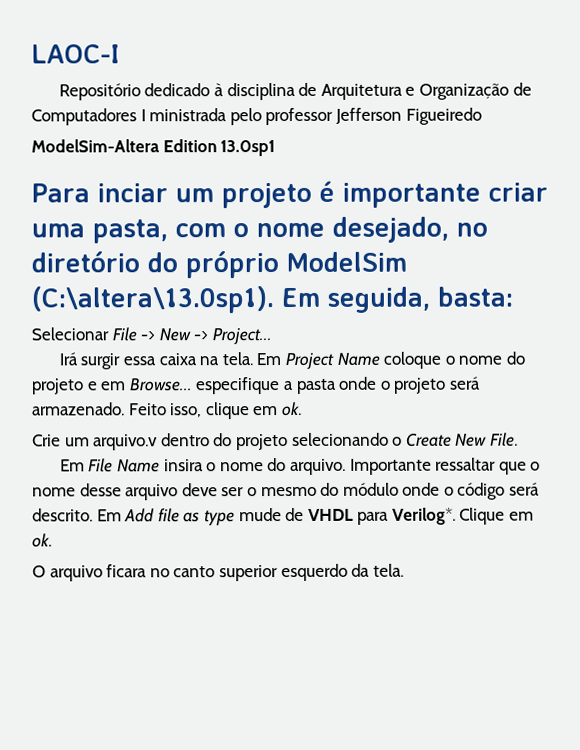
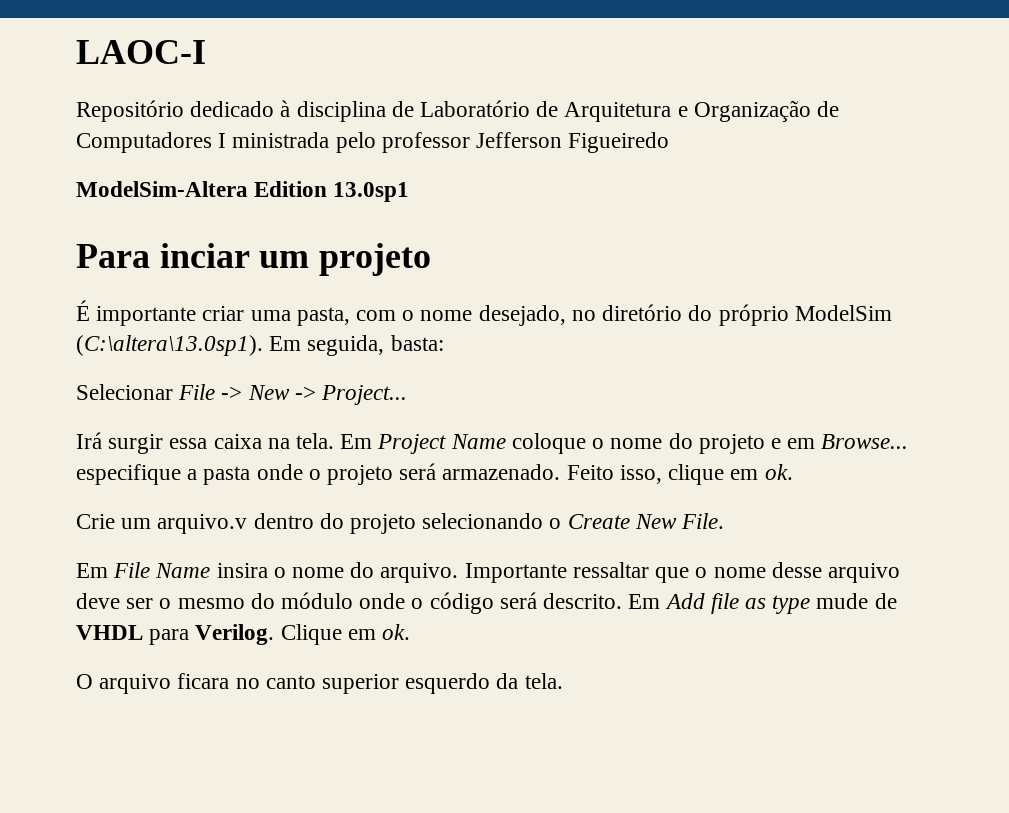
- Repositório dedicado à disciplina de Arquitetura e Organização de Computadores I ministrada pelo professor Jefferson Figueiredo
+ Repositório dedicado à disciplina de Laboratório de Arquitetura e Organização de Computadores I ministrada pelo professor Jefferson Figueiredo
- Para inciar um projeto é importante criar uma pasta, com o nome desejado, no diretório do próprio ModelSim (C:\altera\13.0sp1). Em seguida, basta:
+ Para inciar um projeto
+ É importante criar uma pasta, com o nome desejado, no diretório do próprio ModelSim (C:\altera\13.0sp1). Em seguida, basta:
- Em Add file as type mude de VHDL para Verilog*.
+ Em Add file as type mude de VHDL para Verilog.

